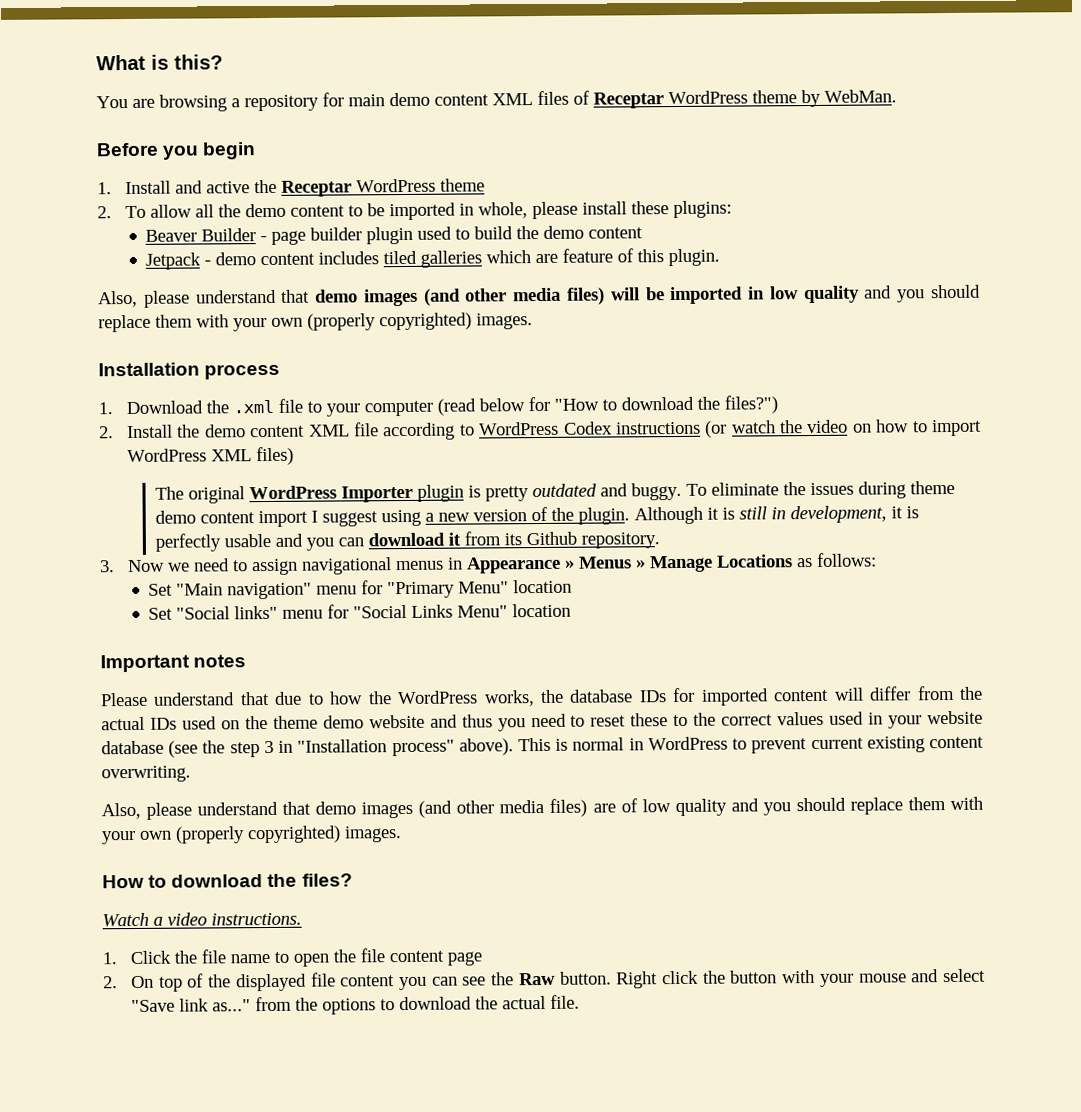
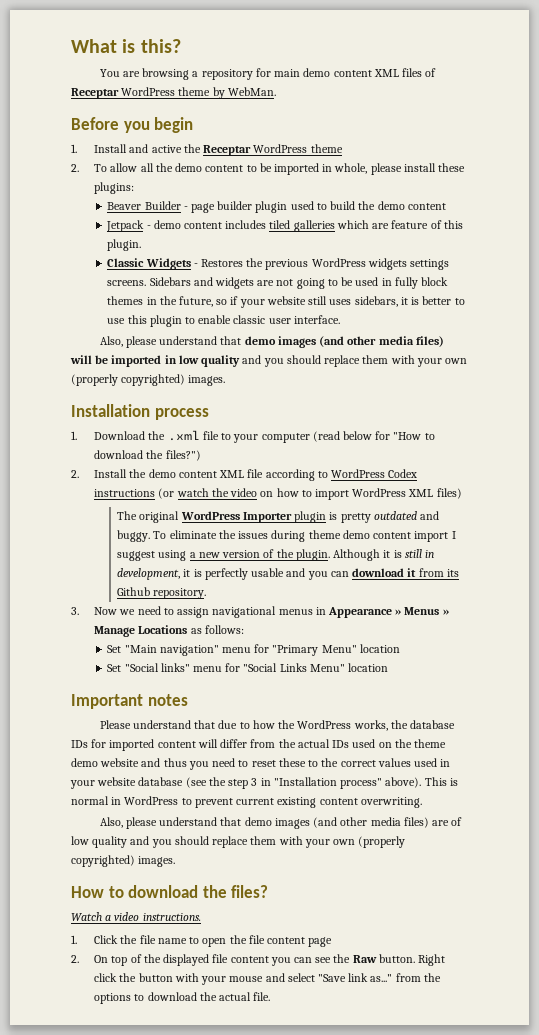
+ Classic Widgets - Restores the previous WordPress widgets settings screens. Sidebars and widgets are not going to be used in fully block themes in the future, so if your website still uses sidebars, it is better to use this plugin to enable classic user interface.

